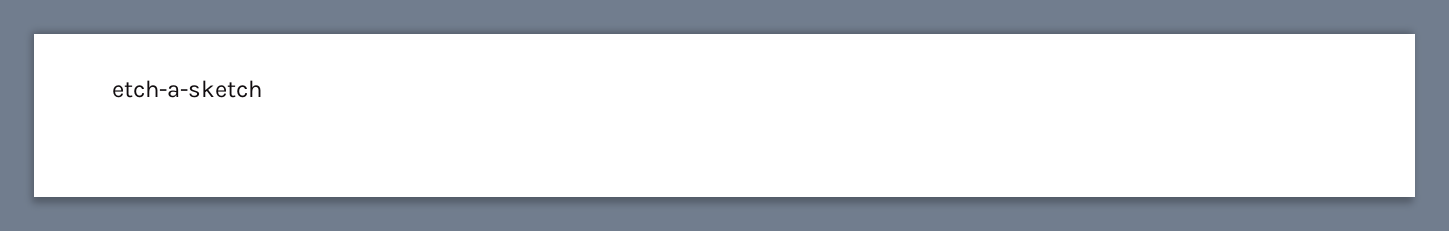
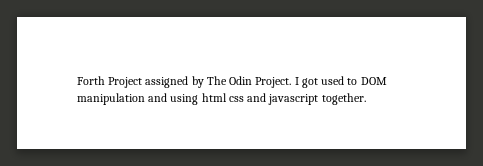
- etch-a-sketch
+ Forth Project assigned by The Odin Project. I got used to DOM manipulation and using html css and javascript together.

